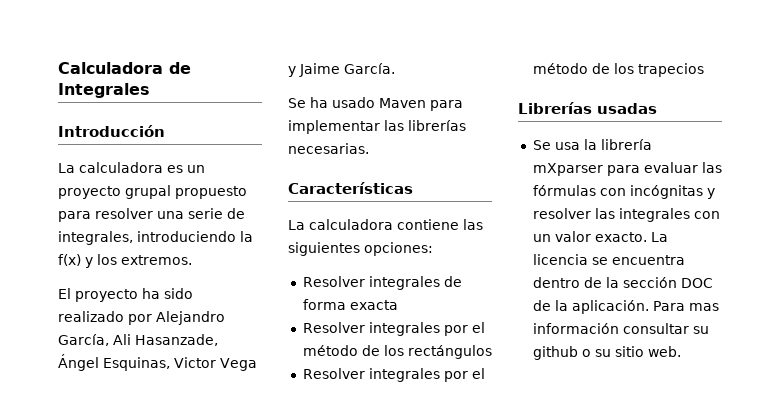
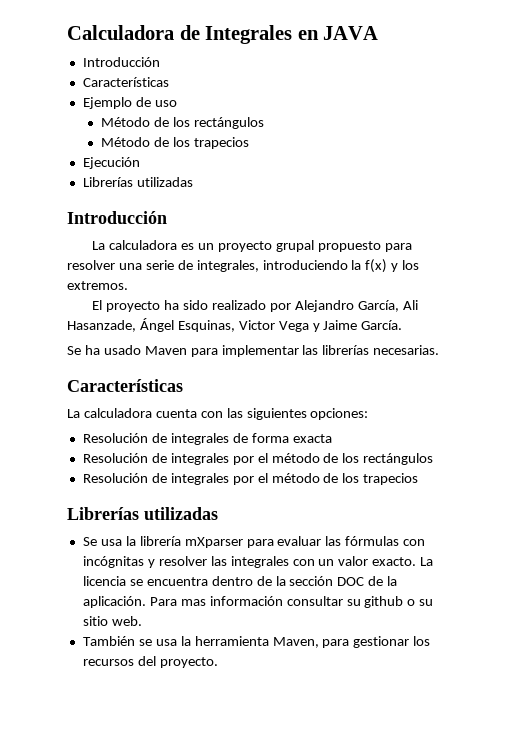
- Calculadora de Integrales
+ Calculadora de Integrales en JAVA
+ Introducción
+ Características
+ Ejemplo de uso
+ Método de los rectángulos
+ Método de los trapecios
+ Ejecución
+ Librerías utilizadas
- La calculadora contiene las siguientes opciones:
+ La calculadora cuenta con las siguientes opciones:
- Resolver integrales de forma exacta
+ Resolución de integrales de forma exacta
- Resolver integrales por el método de los rectángulos
+ Resolución de integrales por el método de los rectángulos
- Resolver integrales por el método de los trapecios
- Librerías usadas
+ Resolución de integrales por el método de los trapecios
+ Librerías utilizadas
+ También se usa la herramienta Maven, para gestionar los recursos del proyecto.

